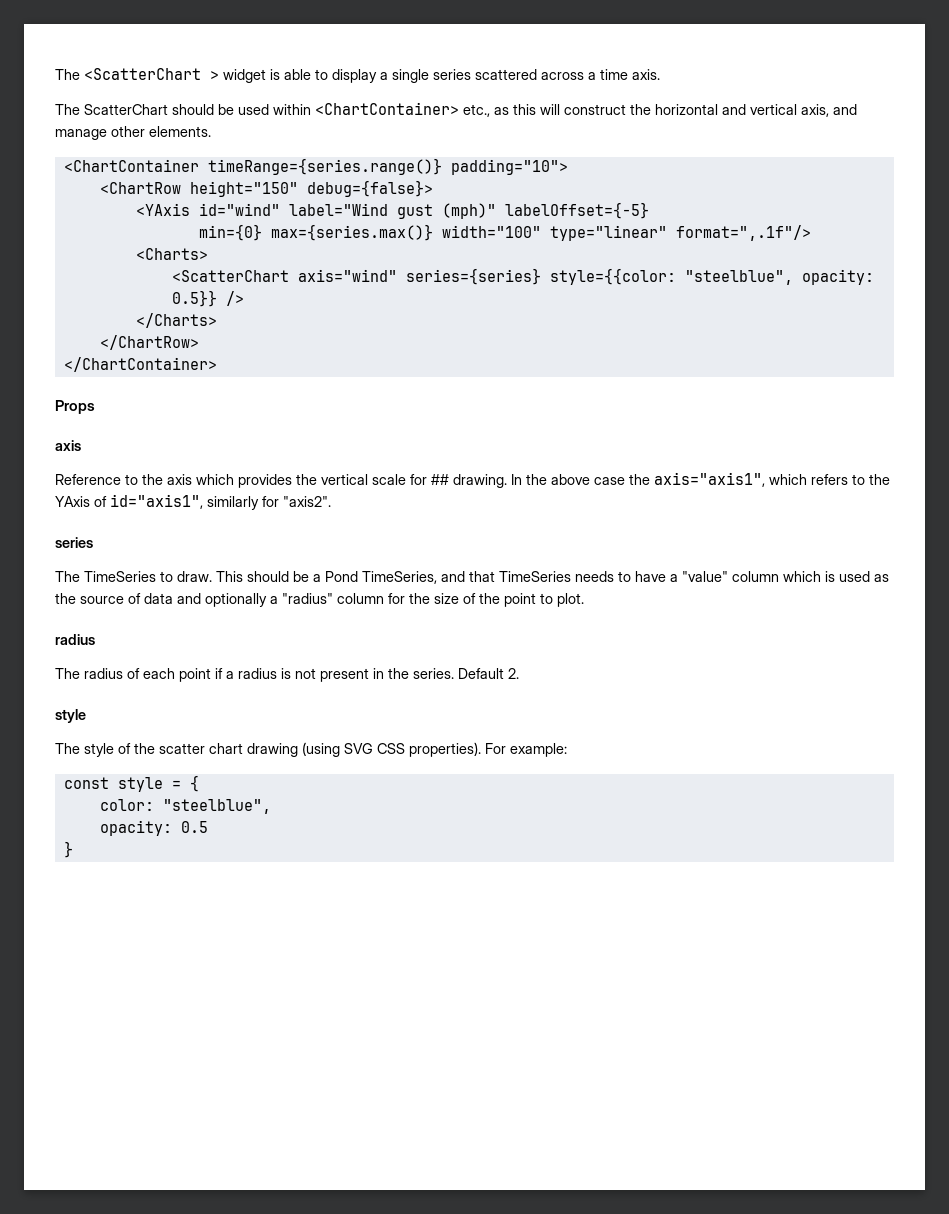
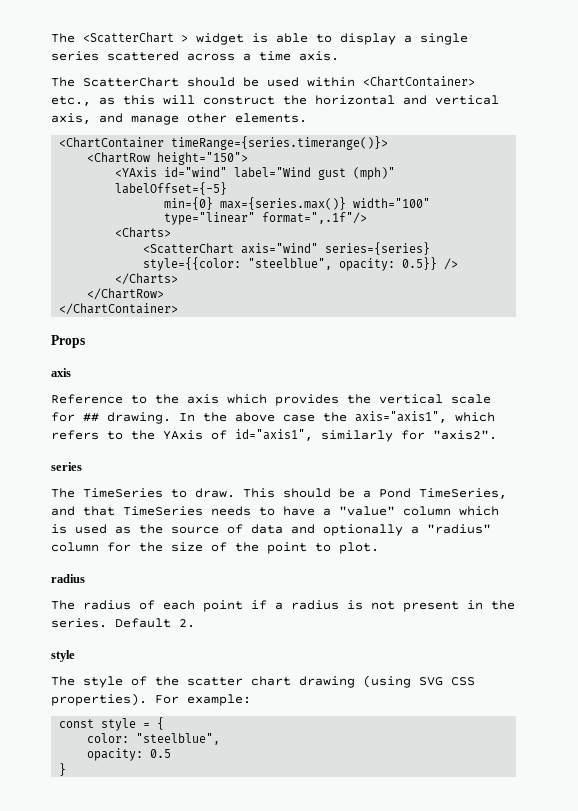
- <ChartContainer timeRange={series.range()} padding="10">
+ <ChartContainer timeRange={series.timerange()}>
- <ChartRow height="150" debug={false}>
+ <ChartRow height="150">

